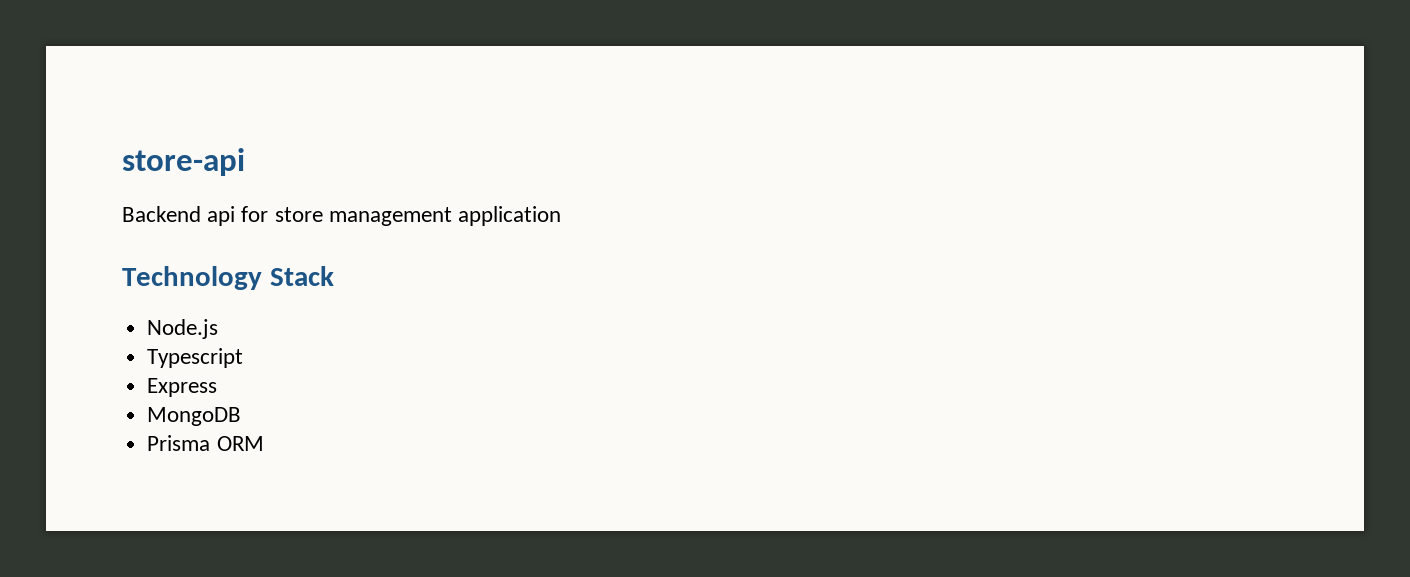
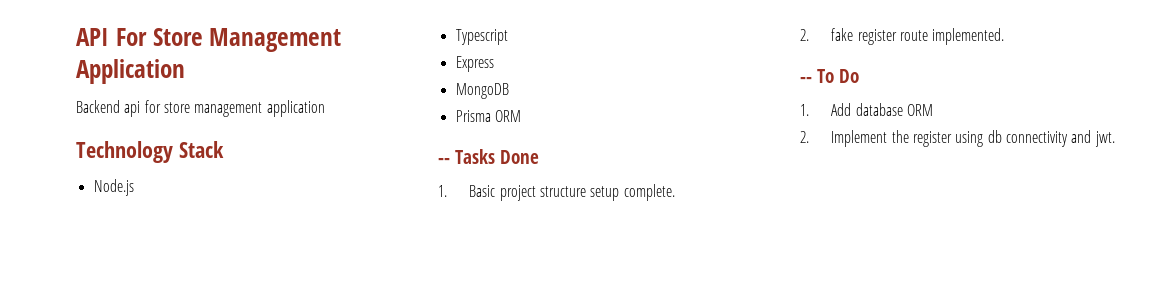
- store-api
+ API For Store Management Application
+ -- Tasks Done
+ 1. Basic project structure setup complete.
+ 2. fake register route implemented.
+ -- To Do
+ 1. Add database ORM
+ 2. Implement the register using db connectivity and jwt.

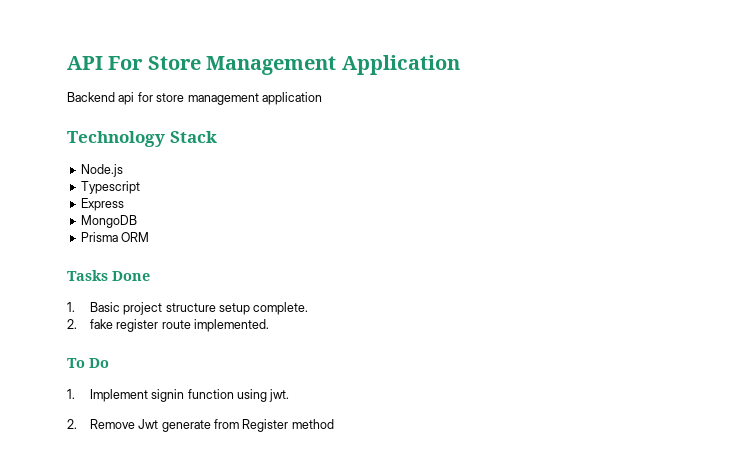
- -- Tasks Done
+ Tasks Done
- -- To Do
+ To Do
- 1. Add database ORM
- 2. Implement the register using db connectivity and jwt.
+ 1. Implement signin function using jwt.
+ 2. Remove Jwt generate from Register method

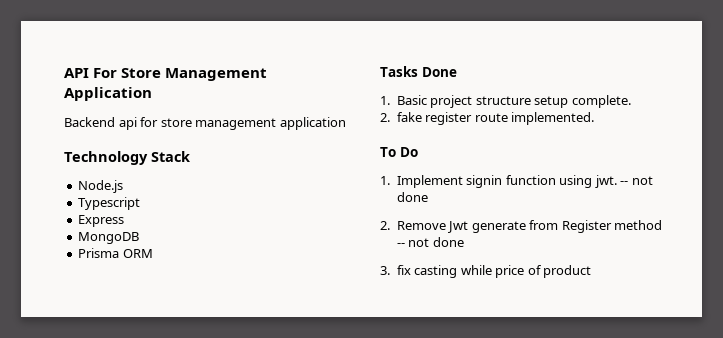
- 1. Implement signin function using jwt.
+ 1. Implement signin function using jwt. -- not done
- 2. Remove Jwt generate from Register method
+ 2. Remove Jwt generate from Register method -- not done
+ 3. fix casting while price of product

